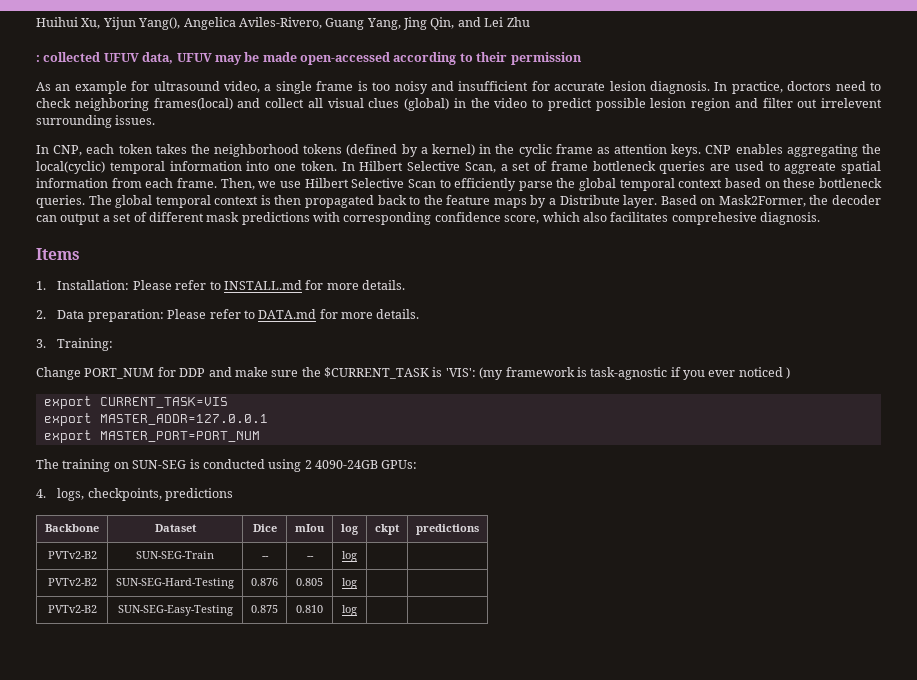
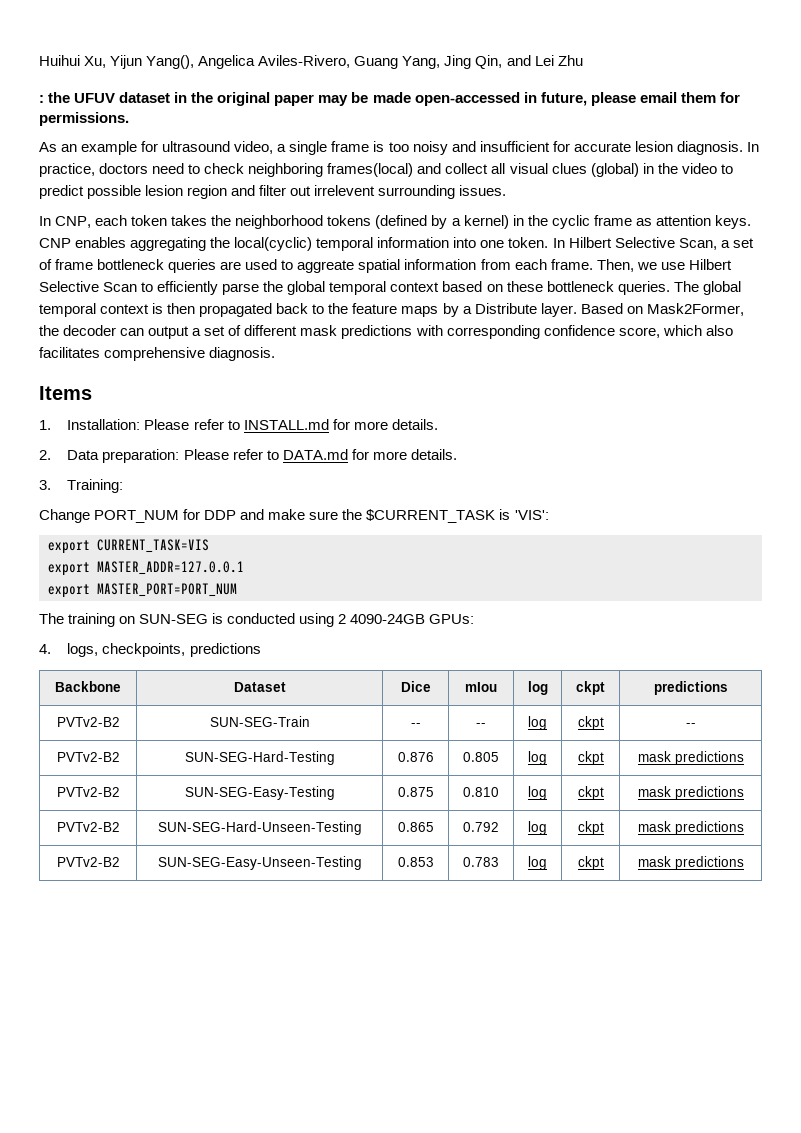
- : collected UFUV data, UFUV may be made open-accessed according to their permission
+ : the UFUV dataset in the original paper may be made open-accessed in future, please email them for permissions.
- Based on Mask2Former, the decoder can output a set of different mask predictions with corresponding confidence score, which also facilitates comprehesive diagnosis.
+ Based on Mask2Former, the decoder can output a set of different mask predictions with corresponding confidence score, which also facilitates comprehensive diagnosis.
- Change PORT_NUM for DDP and make sure the $CURRENT_TASK is 'VIS': (my framework is task-agnostic if you ever noticed )
+ Change PORT_NUM for DDP and make sure the $CURRENT_TASK is 'VIS':
- PVTv2-B2 | SUN-SEG-Train | -- | -- | log | |
+ PVTv2-B2 | SUN-SEG-Train | -- | -- | log | ckpt | --
- PVTv2-B2 | SUN-SEG-Hard-Testing | 0.876 | 0.805 | log | |
+ PVTv2-B2 | SUN-SEG-Hard-Testing | 0.876 | 0.805 | log | ckpt | mask predictions
- PVTv2-B2 | SUN-SEG-Easy-Testing | 0.875 | 0.810 | log | |
+ PVTv2-B2 | SUN-SEG-Easy-Testing | 0.875 | 0.810 | log | ckpt | mask predictions
+ PVTv2-B2 | SUN-SEG-Hard-Unseen-Testing | 0.865 | 0.792 | log | ckpt | mask predictions
+ PVTv2-B2 | SUN-SEG-Easy-Unseen-Testing | 0.853 | 0.783 | log | ckpt | mask predictions

